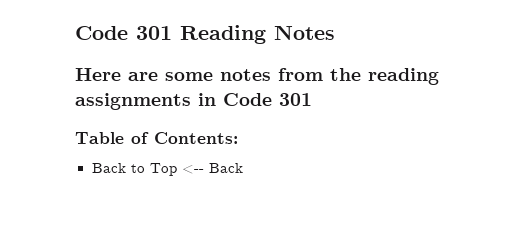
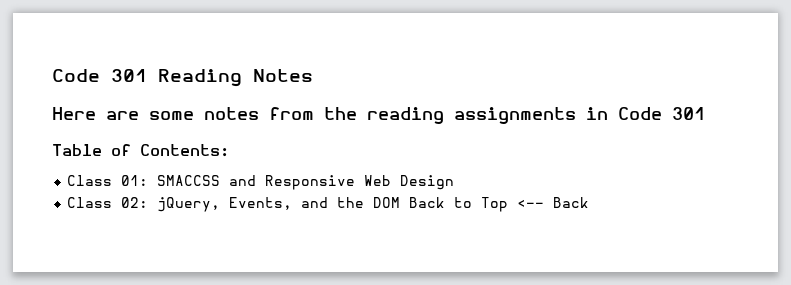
- Back to Top <-- Back
+ Class 01: SMACCSS and Responsive Web Design
+ Class 02: jQuery, Events, and the DOM Back to Top <-- Back

